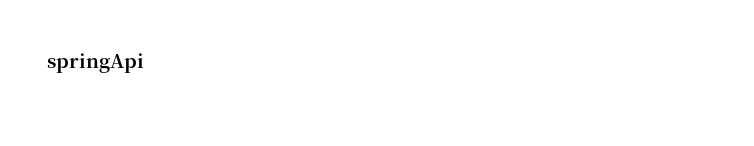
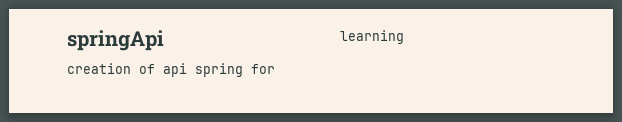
+ creation of api spring for learning

